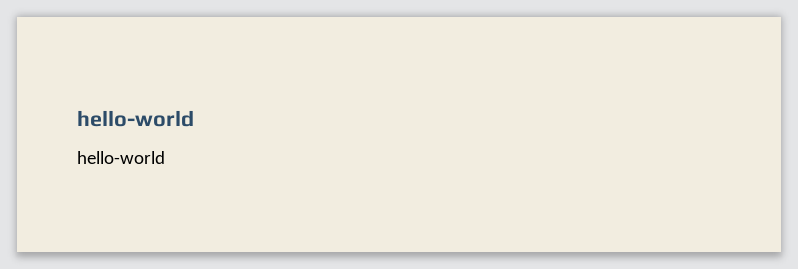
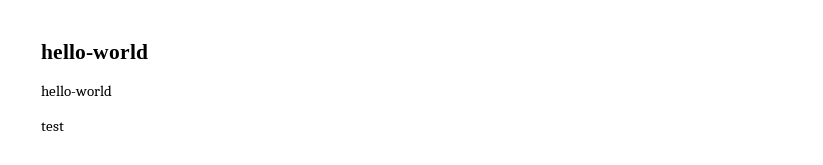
+ test

